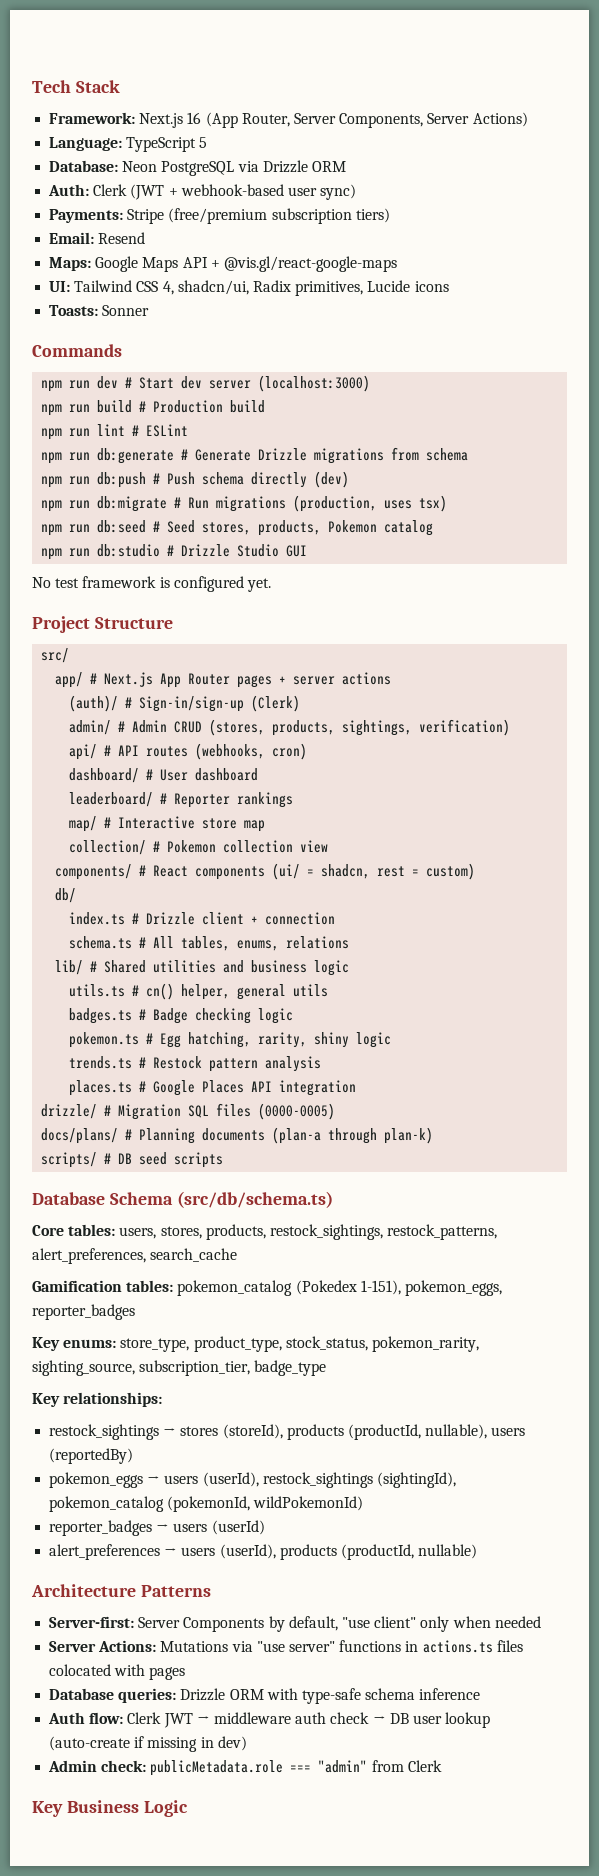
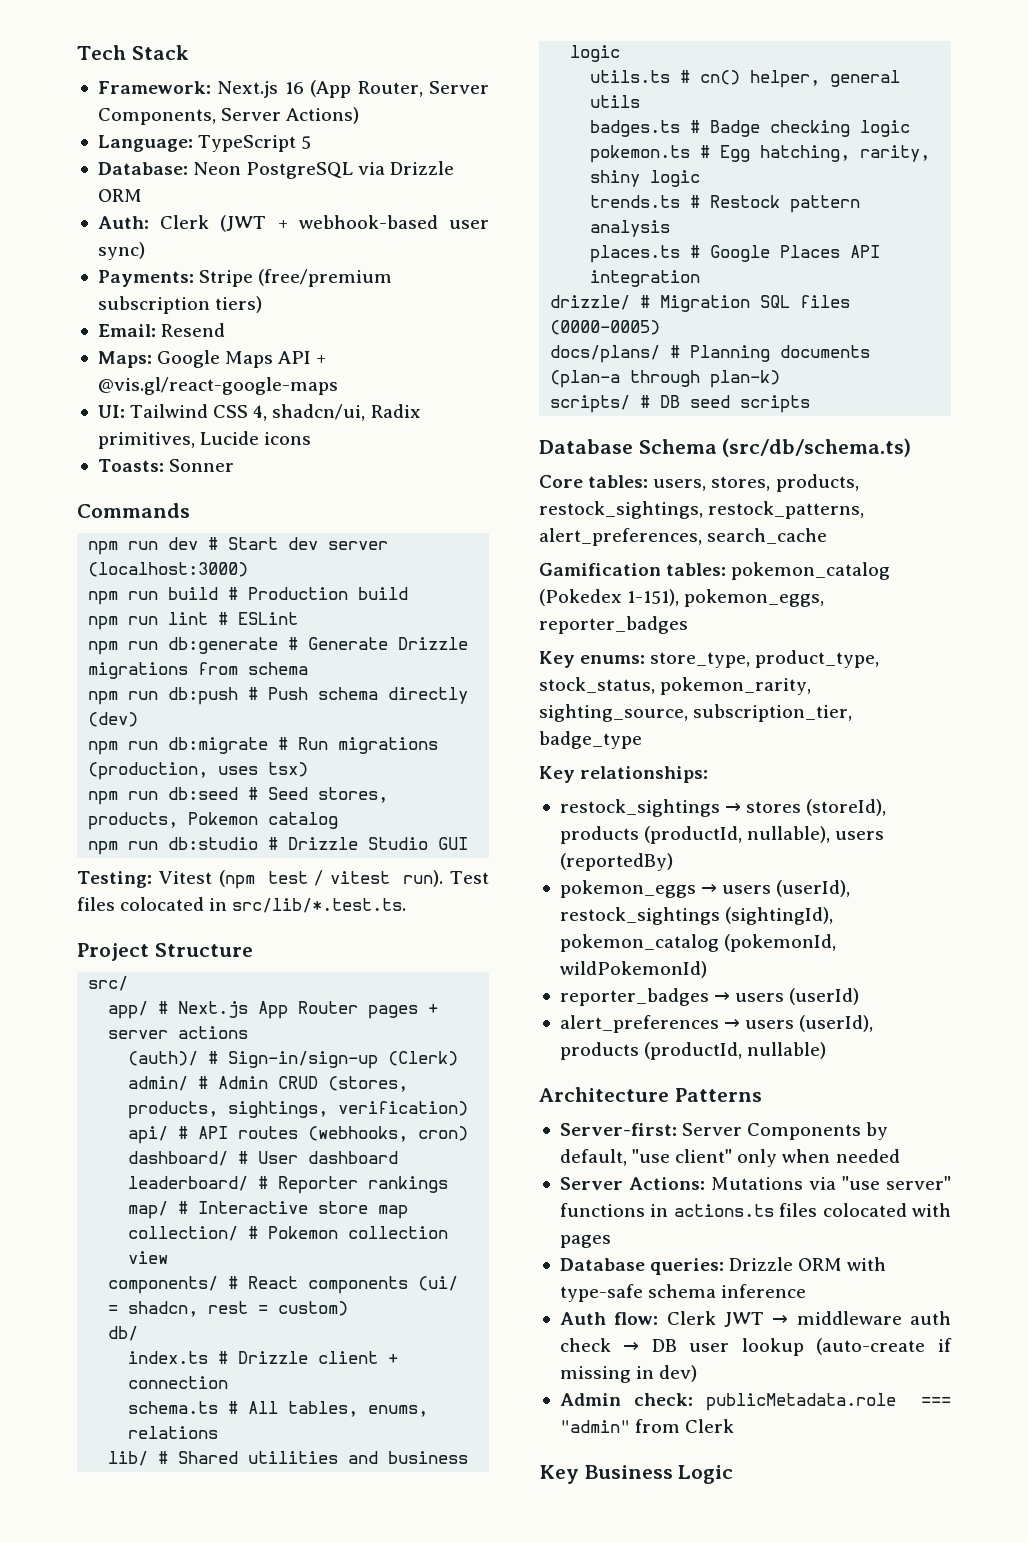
- No test framework is configured yet.
+ Testing: Vitest (npm test / vitest run). Test files colocated in src/lib/*.test.ts.

